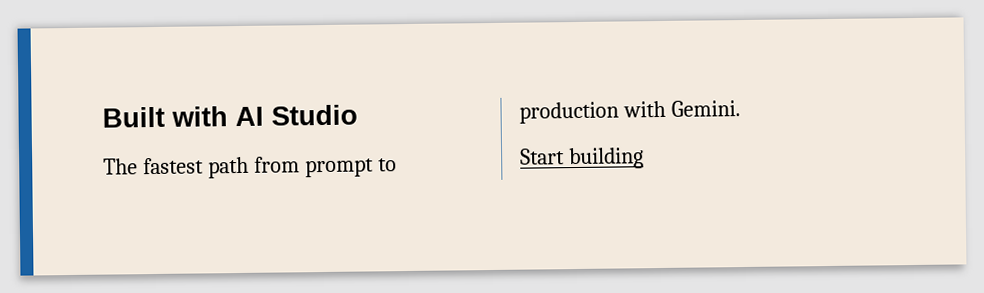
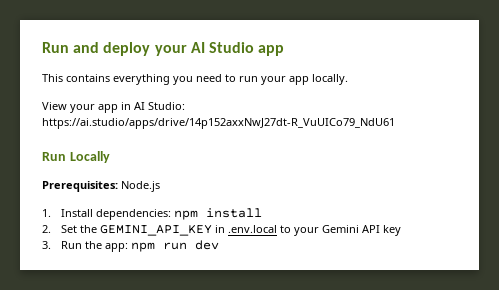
- Built with AI Studio
- The fastest path from prompt to production with Gemini.
- Start building
+ Run and deploy your AI Studio app
+ This contains everything you need to run your app locally.
+ View your app in AI Studio: https://ai.studio/apps/drive/14p152axxNwJ27dt-R_VuUICo79_NdU61
+ Run Locally
+ Prerequisites: Node.js
+ 1. Install dependencies: npm install
+ 2. Set the GEMINI_API_KEY in .env.local to your Gemini API key
+ 3. Run the app: npm run dev

